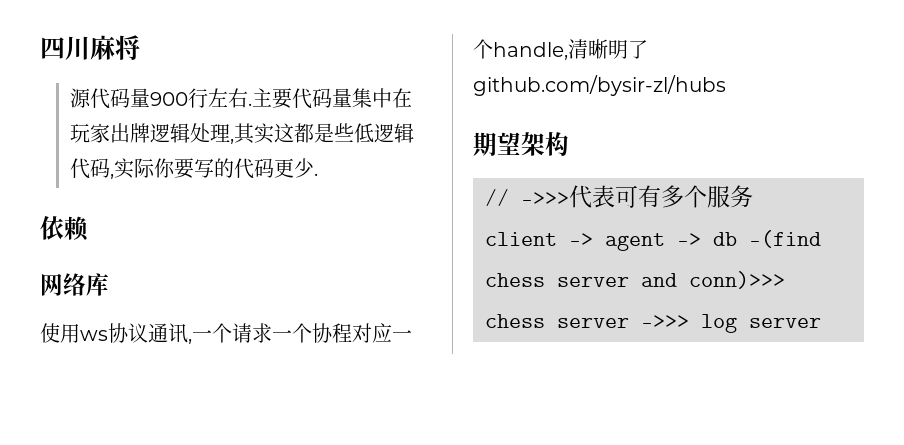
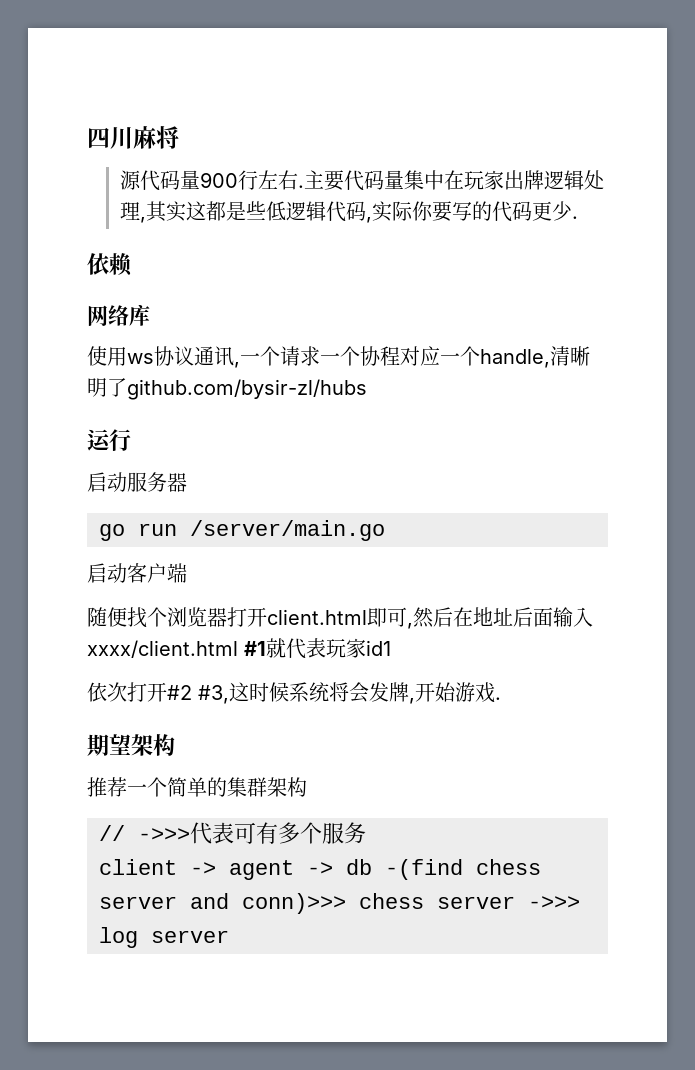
+ 运行
+ 启动服务器
+ go run /server/main.go
+ 启动客户端
+ 随便找个浏览器打开client.html即可,然后在地址后面输入xxxx/client.html #1就代表玩家id1
+ 依次打开#2 #3,这时候系统将会发牌,开始游戏.
  期望架构
+ 推荐一个简单的集群架构

